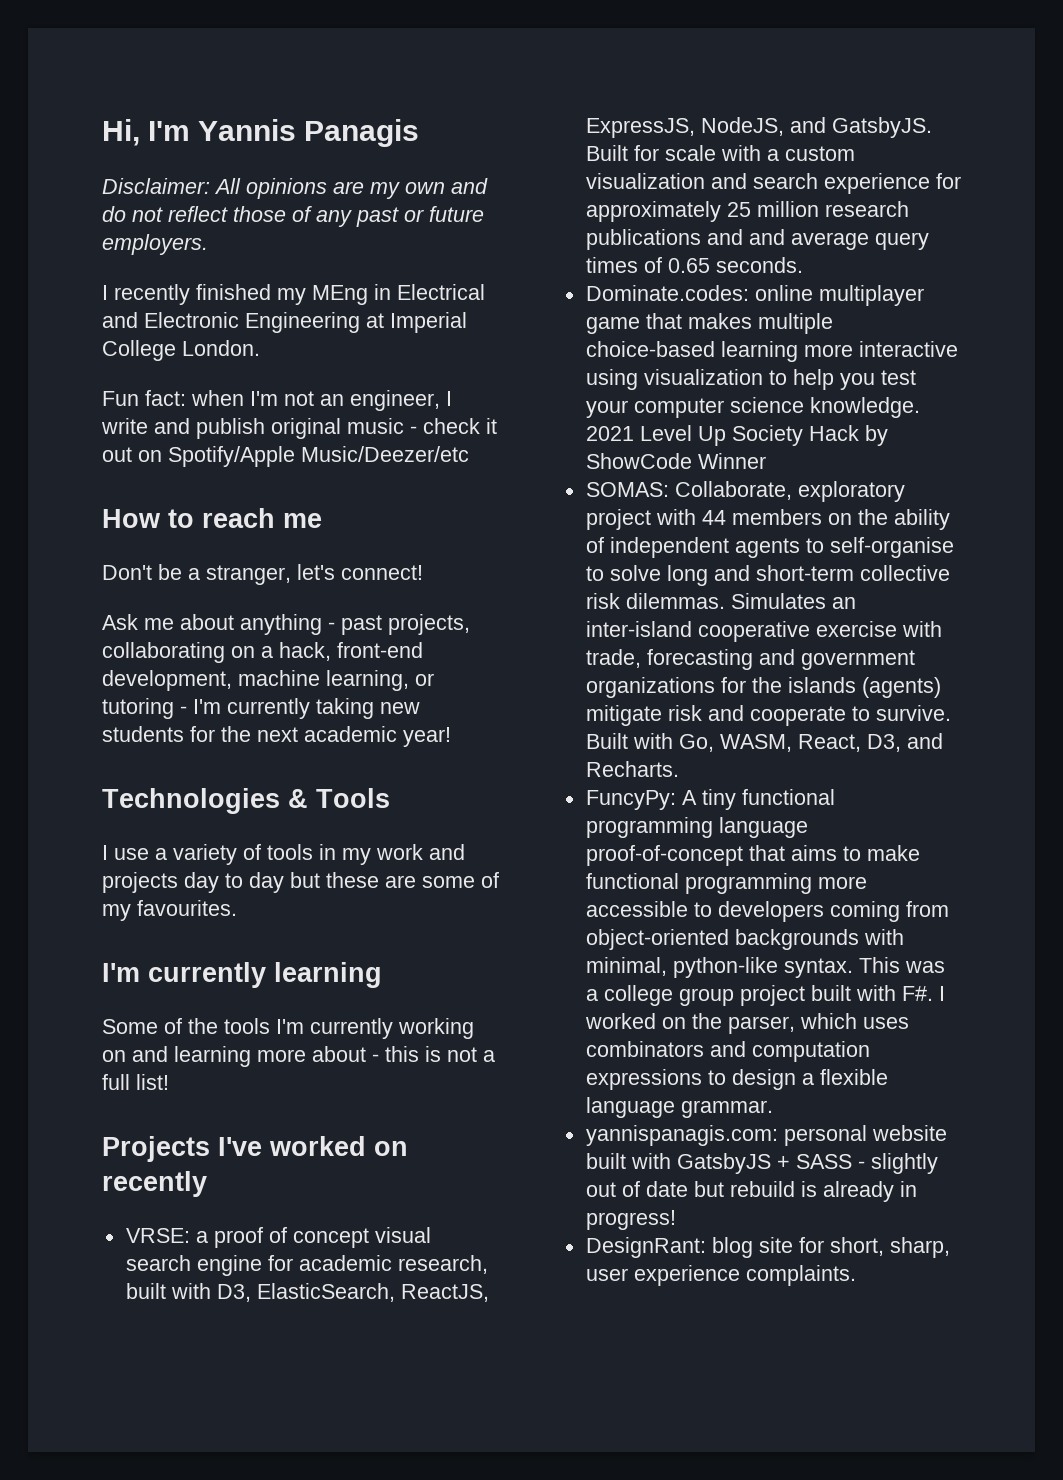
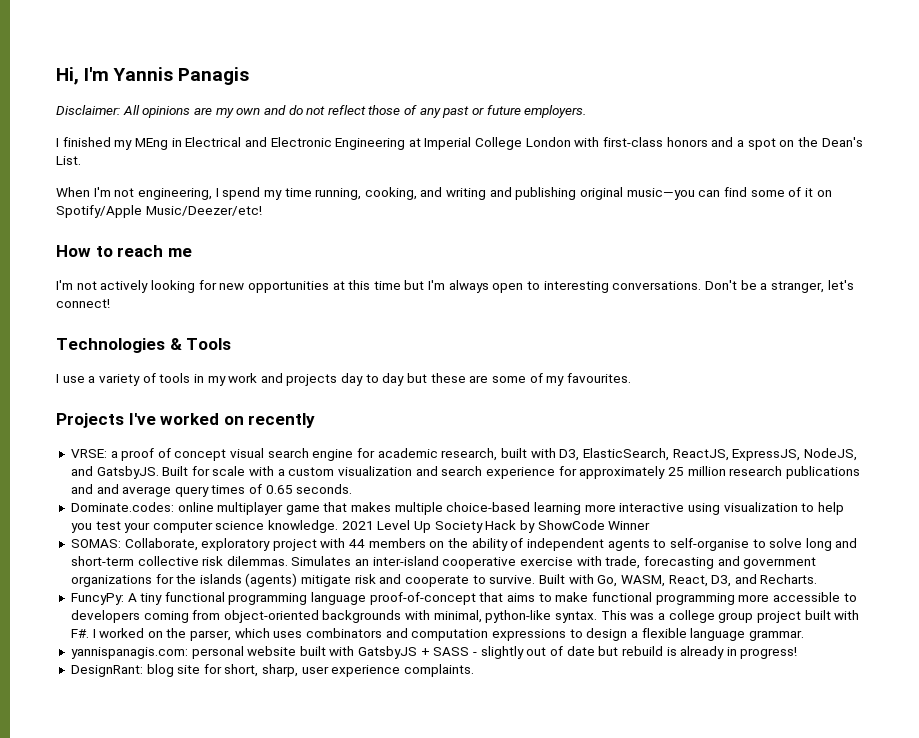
- I recently finished my MEng in Electrical and Electronic Engineering at Imperial College London.
- Fun fact: when I'm not an engineer, I write and publish original music - check it out on Spotify/Apple Music/Deezer/etc
+ I finished my MEng in Electrical and Electronic Engineering at Imperial College London with first-class honors and a spot on the Dean's List.
+ When I'm not engineering, I spend my time running, cooking, and writing and publishing original music—you can find some of it on Spotify/Apple Music/Deezer/etc!
+ I'm not actively looking for new opportunities at this time but I'm always open to interesting conversations.
- Ask me about anything - past projects, collaborating on a hack, front-end development, machine learning, or tutoring - I'm currently taking new students for the next academic year!
- I'm currently learning
- Some of the tools I'm currently working on and learning more about - this is not a full list!

